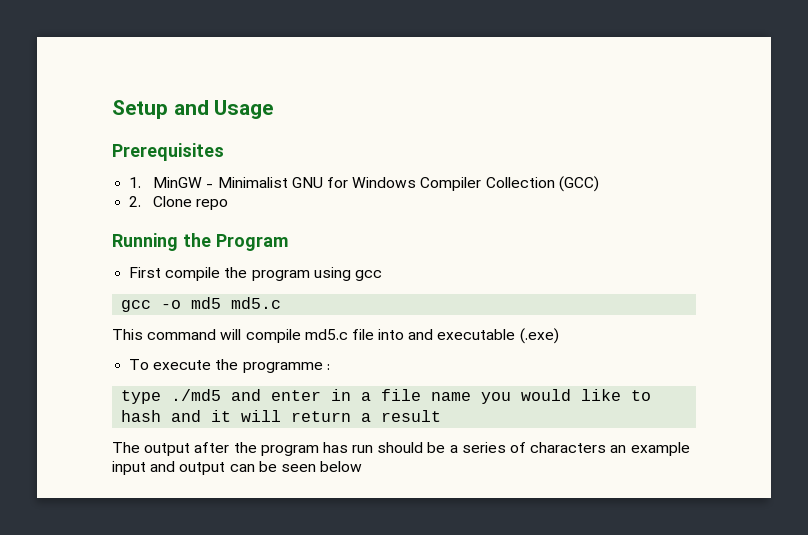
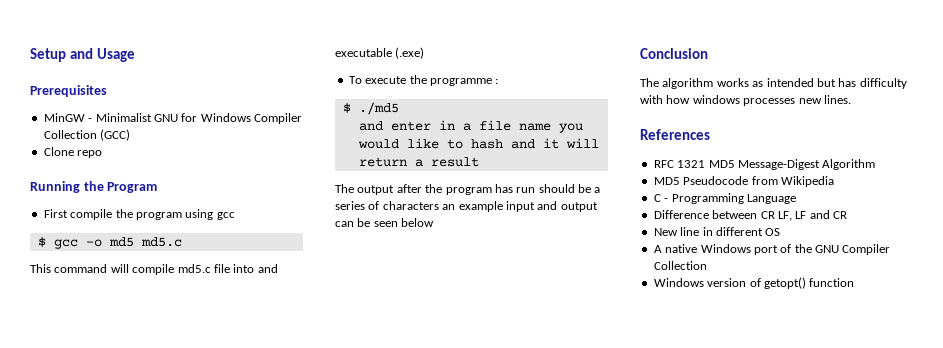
- 1. MinGW - Minimalist GNU for Windows Compiler Collection (GCC)
+ MinGW - Minimalist GNU for Windows Compiler Collection (GCC)
- 2. Clone repo
+ Clone repo
- gcc -o md5 md5.c
+ $ gcc -o md5 md5.c
- type ./md5 and enter in a file name you would like to hash and it will return a result
+ $ ./md5
+ and enter in a file name you would like to hash and it will return a result
+ Conclusion
+ The algorithm works as intended but has difficulty with how windows processes new lines.
+ References
+ RFC 1321 MD5 Message-Digest Algorithm
+ MD5 Pseudocode from Wikipedia
+ C - Programming Language
+ Difference between CR LF, LF and CR
+ New line in different OS
+ A native Windows port of the GNU Compiler Collection
+ Windows version of getopt() function

